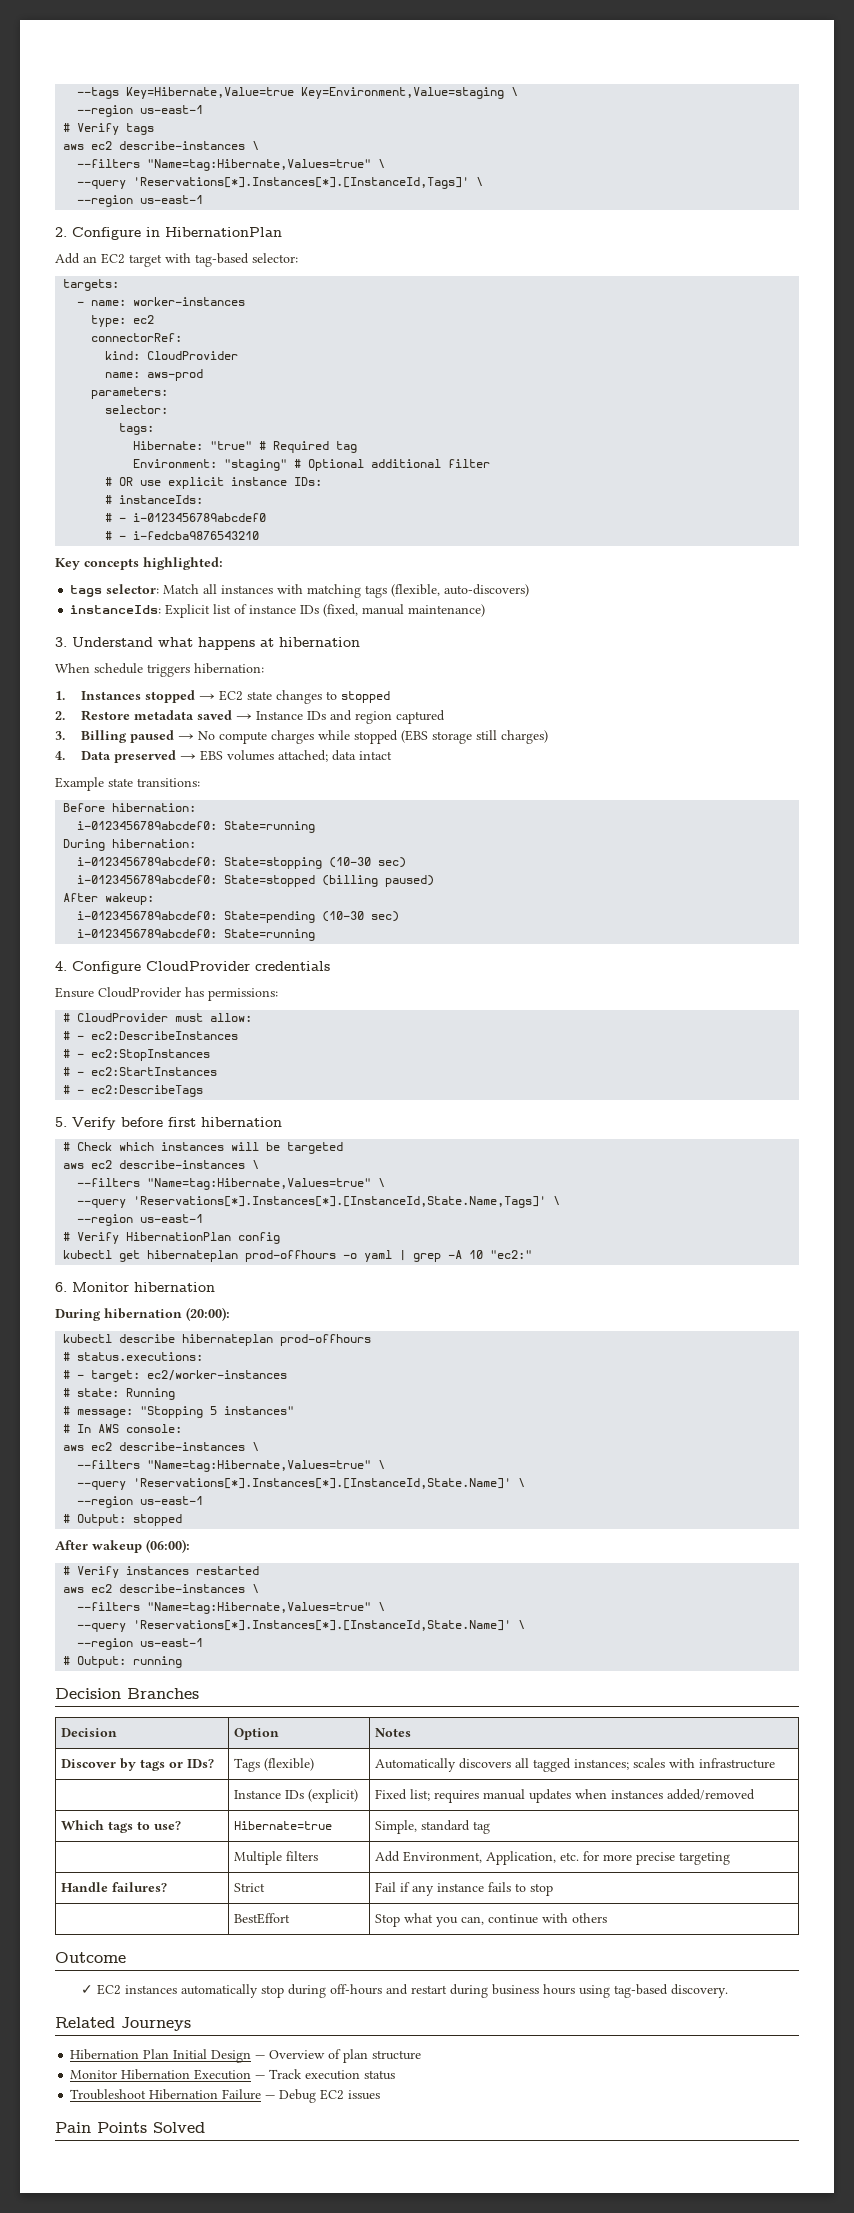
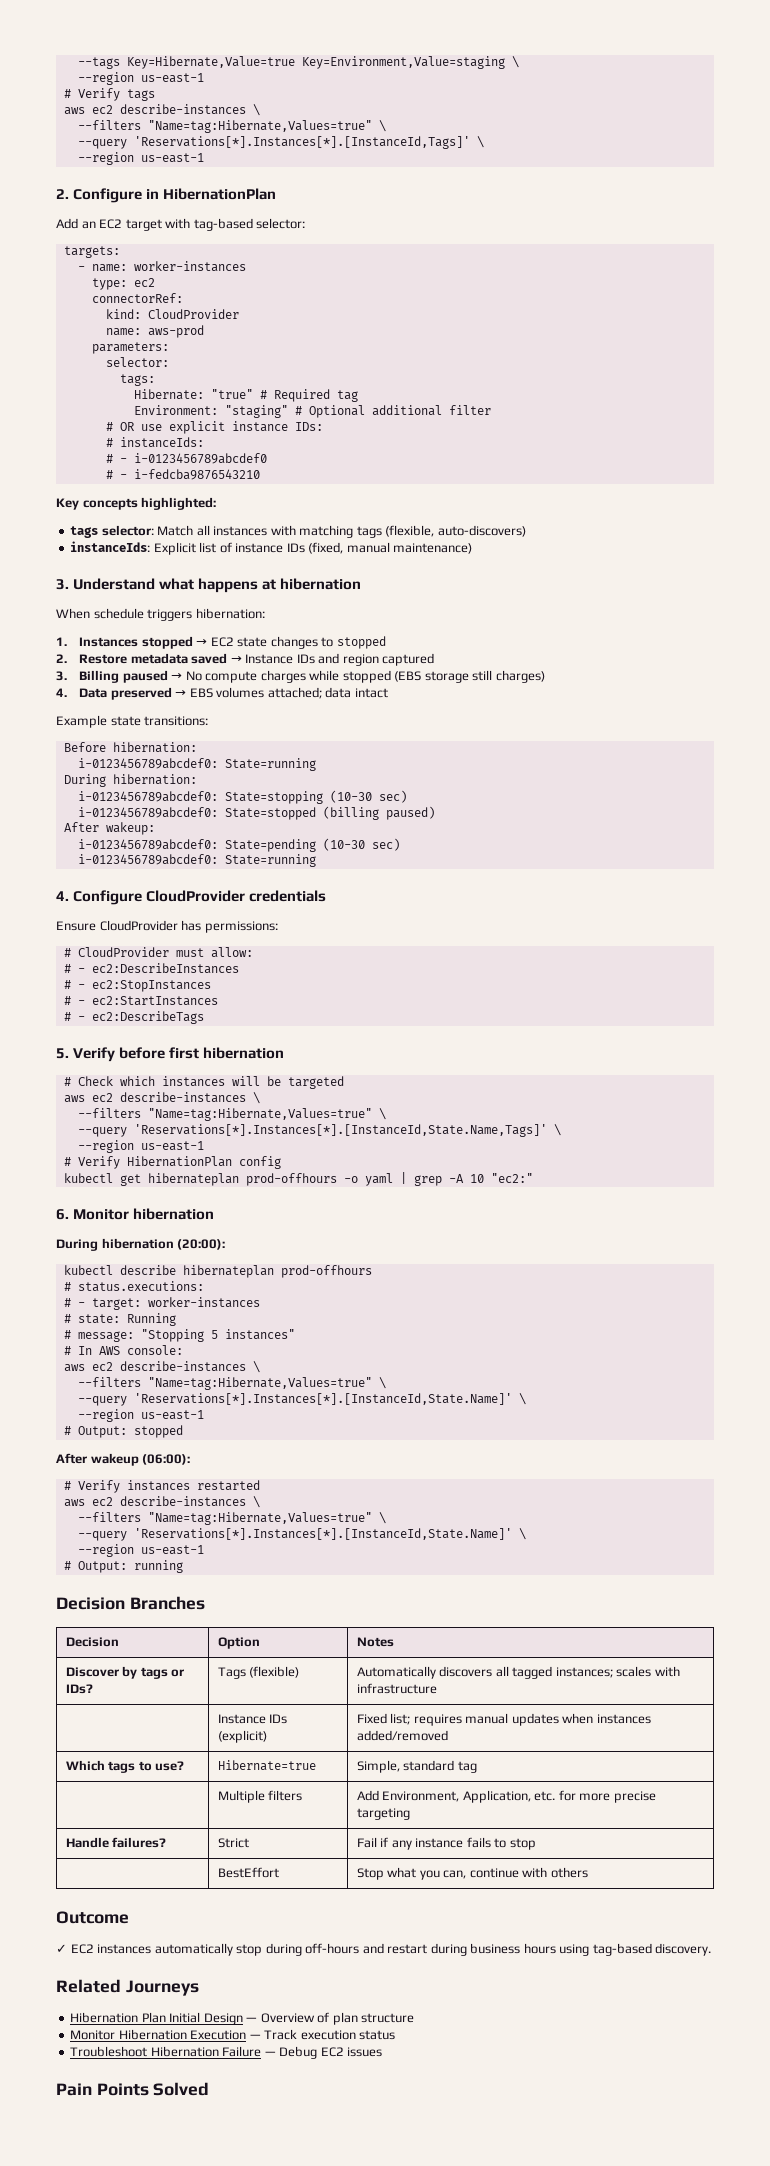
- # - target: ec2/worker-instances
+ # - target: worker-instances

